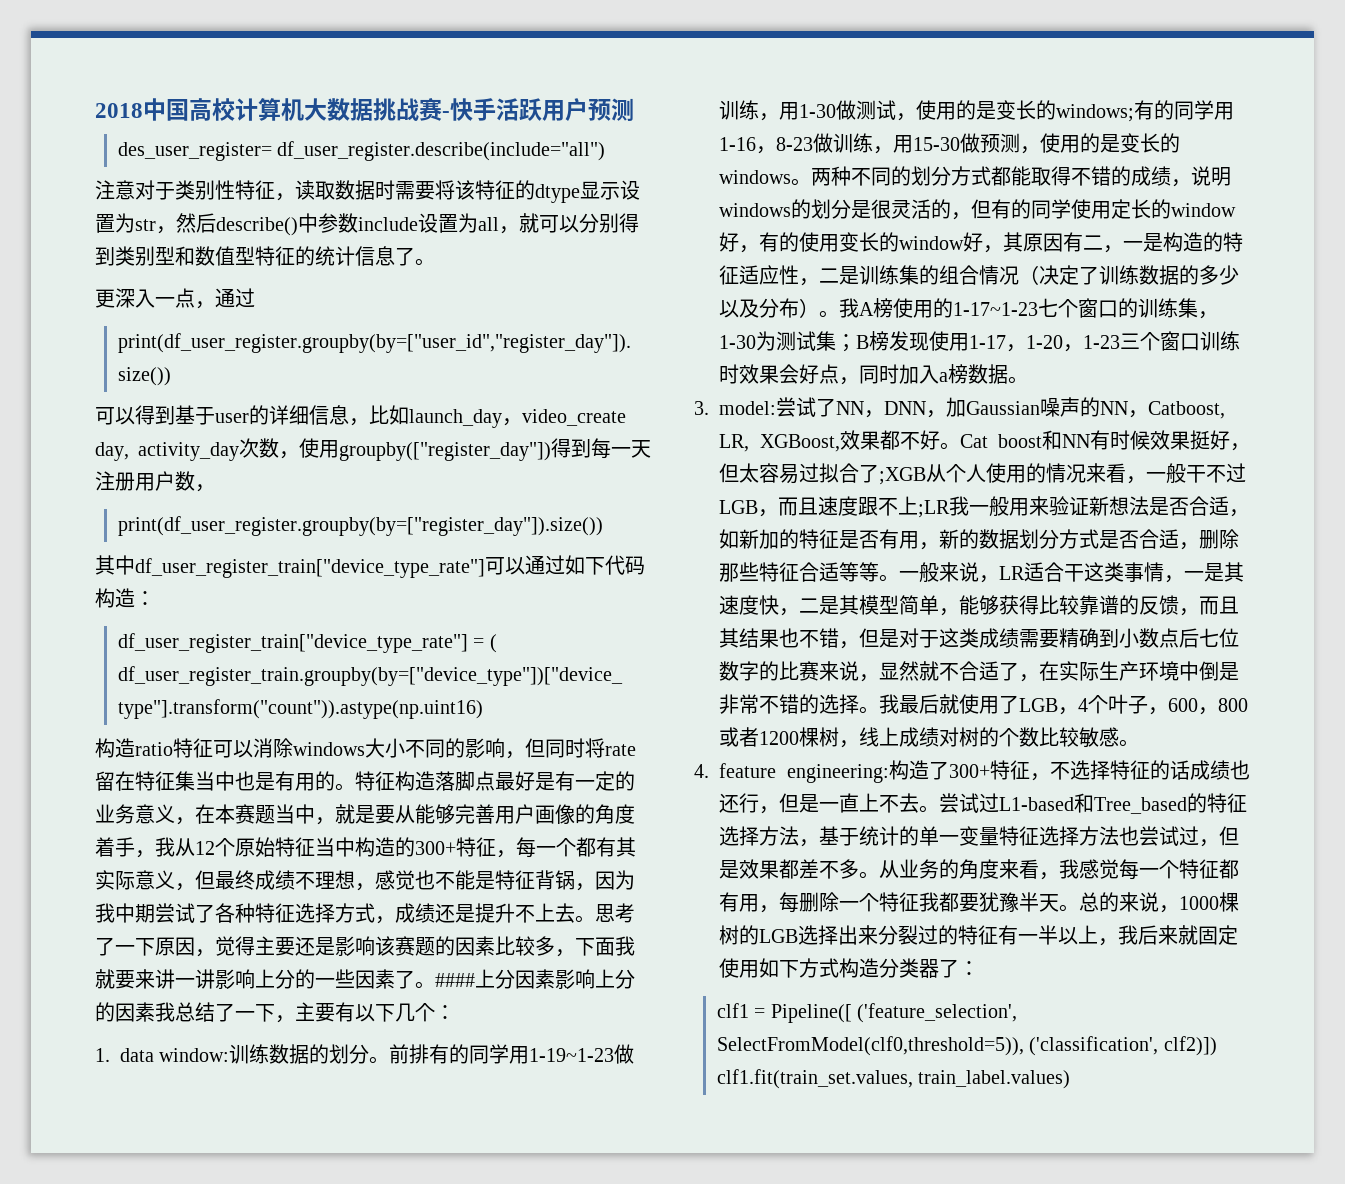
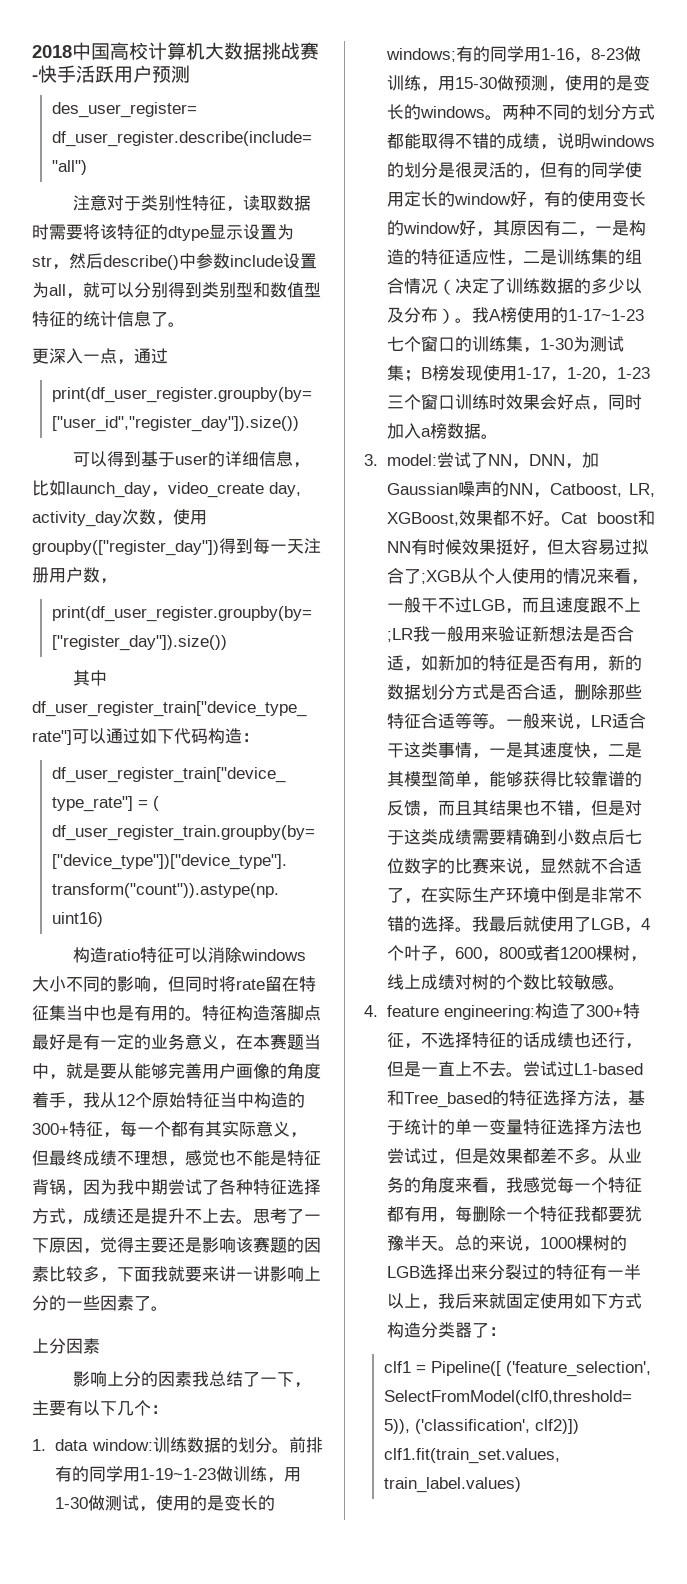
- 思考了一下原因，觉得主要还是影响该赛题的因素比较多，下面我就要来讲一讲影响上分的一些因素了。####上分因素影响上分的因素我总结了一下，主要有以下几个：
+ 思考了一下原因，觉得主要还是影响该赛题的因素比较多，下面我就要来讲一讲影响上分的一些因素了。
+ 上分因素
+ 影响上分的因素我总结了一下，主要有以下几个：

